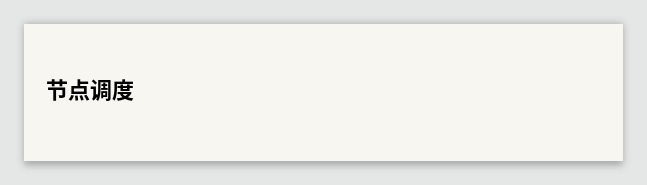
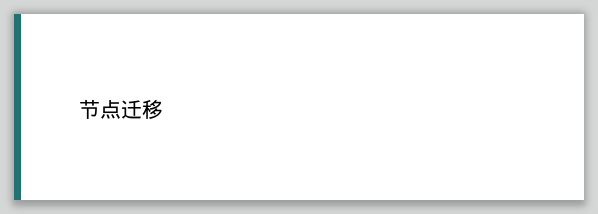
- 节点调度
+ 节点迁移

